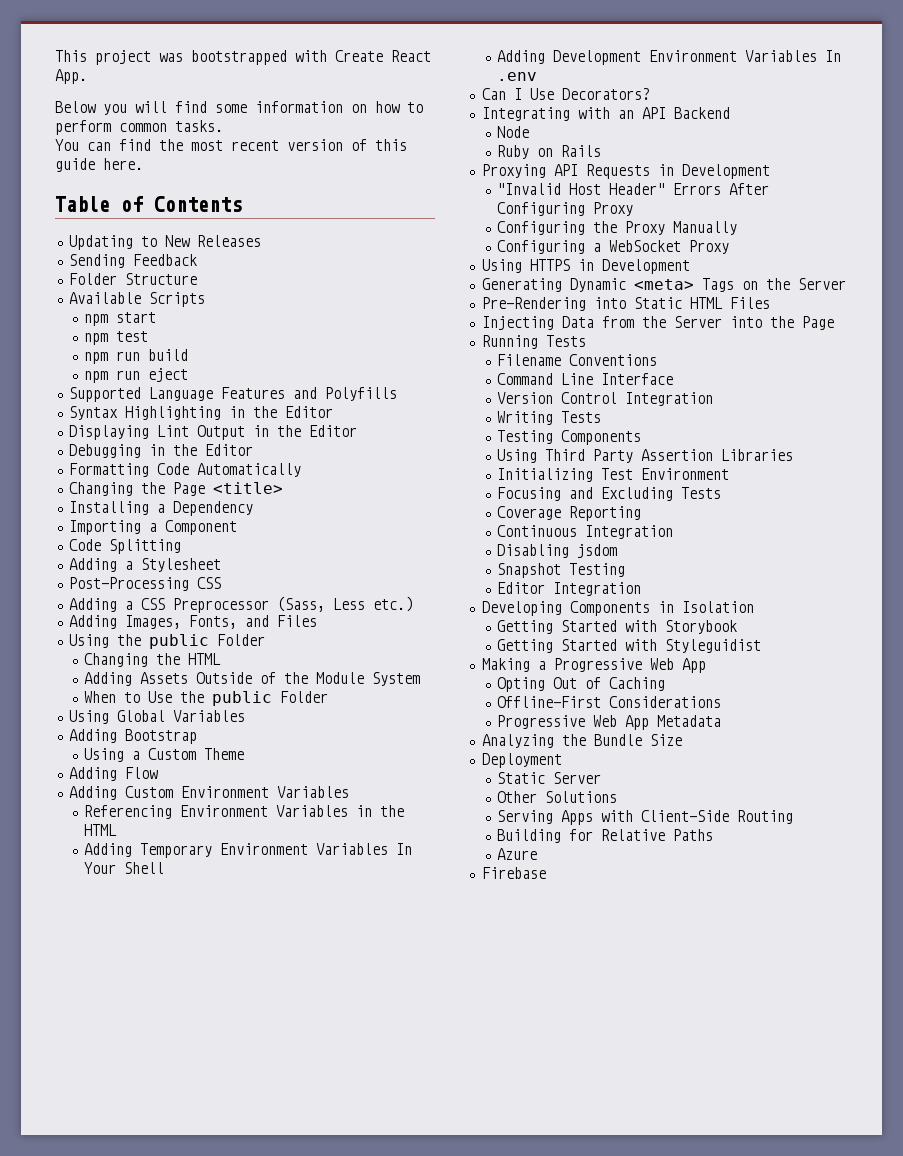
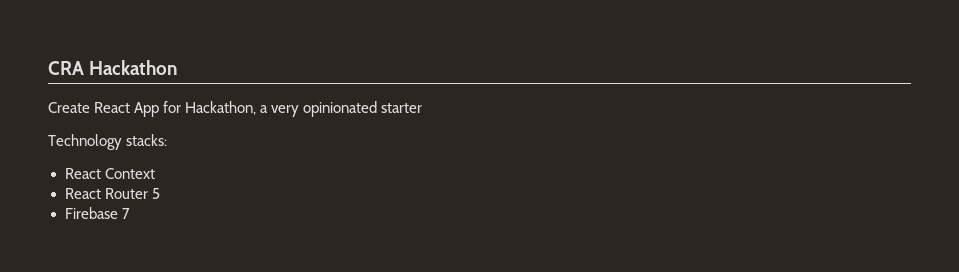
- This project was bootstrapped with Create React App.
- Below you will find some information on how to perform common tasks.
- You can find the most recent version of this guide here.
- Table of Contents
- Updating to New Releases
- Sending Feedback
- Folder Structure
- Available Scripts
- npm start
- npm test
- npm run build
- npm run eject
- Supported Language Features and Polyfills
- Syntax Highlighting in the Editor
- Displaying Lint Output in the Editor
- Debugging in the Editor
- Formatting Code Automatically
- Changing the Page <title>
- Installing a Dependency
- Importing a Component
- Code Splitting
- Adding a Stylesheet
- Post-Processing CSS
- Adding a CSS Preprocessor (Sass, Less etc.)
- Adding Images, Fonts, and Files
- Using the public Folder
- Changing the HTML
- Adding Assets Outside of the Module System
- When to Use the public Folder
- Using Global Variables
- Adding Bootstrap
- Using a Custom Theme
- Adding Flow
- Adding Custom Environment Variables
- Referencing Environment Variables in the HTML
- Adding Temporary Environment Variables In Your Shell
- Adding Development Environment Variables In .env
- Can I Use Decorators?
- Integrating with an API Backend
- Node
- Ruby on Rails
- Proxying API Requests in Development
- "Invalid Host Header" Errors After Configuring Proxy
- Configuring the Proxy Manually
- Configuring a WebSocket Proxy
- Using HTTPS in Development
- Generating Dynamic <meta> Tags on the Server
- Pre-Rendering into Static HTML Files
- Injecting Data from the Server into the Page
- Running Tests
- Filename Conventions
- Command Line Interface
- Version Control Integration
- Writing Tests
- Testing Components
- Using Third Party Assertion Libraries
- Initializing Test Environment
- Focusing and Excluding Tests
- Coverage Reporting
- Continuous Integration
- Disabling jsdom
- Snapshot Testing
- Editor Integration
- Developing Components in Isolation
- Getting Started with Storybook
- Getting Started with Styleguidist
- Making a Progressive Web App
- Opting Out of Caching
- Offline-First Considerations
- Progressive Web App Metadata
- Analyzing the Bundle Size
- Deployment
- Static Server
- Other Solutions
- Serving Apps with Client-Side Routing
- Building for Relative Paths
- Azure
+ CRA Hackathon
+ Create React App for Hackathon, a very opinionated starter
+ Technology stacks:
+ React Context
+ React Router 5
- Firebase
+ Firebase 7

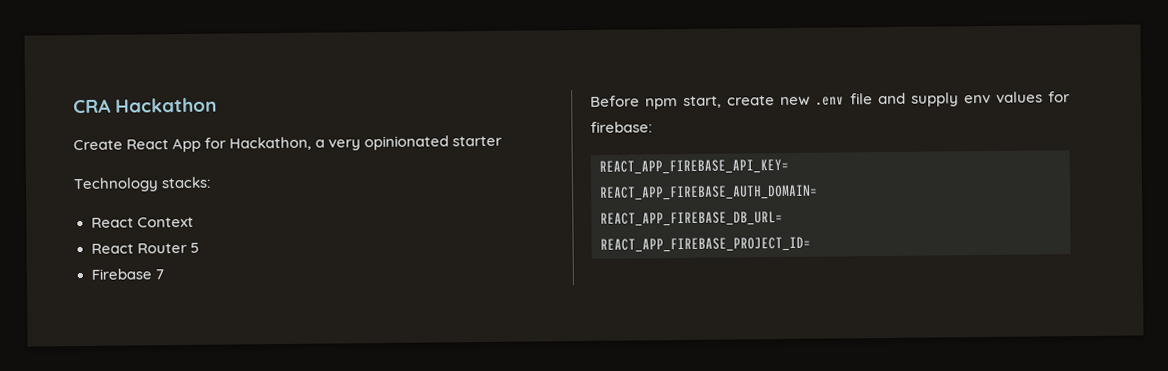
+ Before npm start, create new .env file and supply env values for firebase:
+ REACT_APP_FIREBASE_API_KEY=
+ REACT_APP_FIREBASE_AUTH_DOMAIN=
+ REACT_APP_FIREBASE_DB_URL=
+ REACT_APP_FIREBASE_PROJECT_ID=

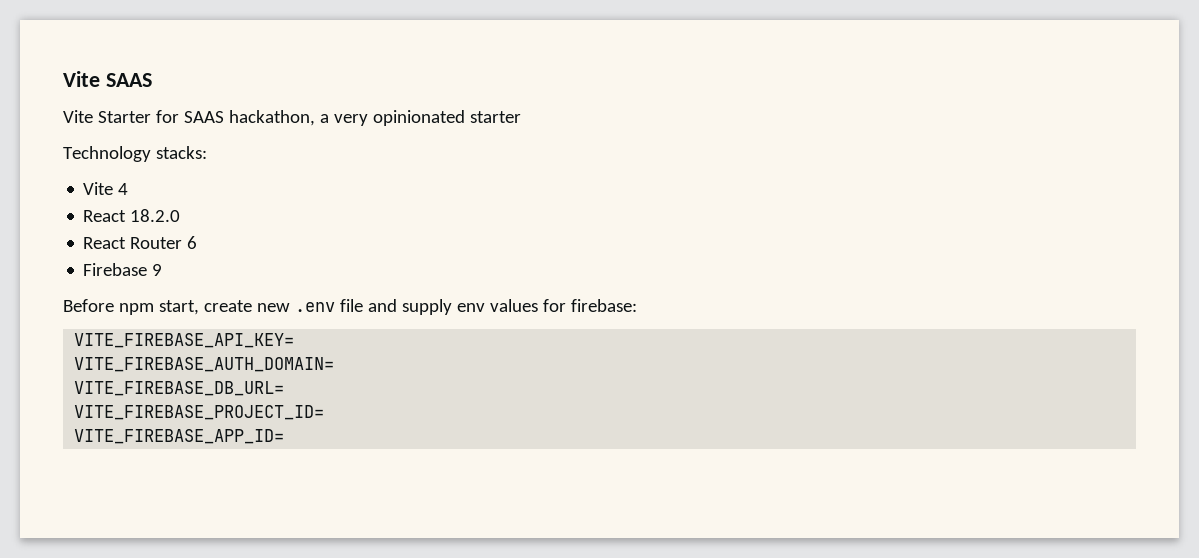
- CRA Hackathon
- Create React App for Hackathon, a very opinionated starter
+ Vite SAAS
+ Vite Starter for SAAS hackathon, a very opinionated starter
- React Context
+ Vite 4
+ React 18.2.0
- React Router 5
+ React Router 6
- Firebase 7
+ Firebase 9
- REACT_APP_FIREBASE_API_KEY=
- REACT_APP_FIREBASE_AUTH_DOMAIN=
- REACT_APP_FIREBASE_DB_URL=
- REACT_APP_FIREBASE_PROJECT_ID=
+ VITE_FIREBASE_API_KEY=
+ VITE_FIREBASE_AUTH_DOMAIN=
+ VITE_FIREBASE_DB_URL=
+ VITE_FIREBASE_PROJECT_ID=
+ VITE_FIREBASE_APP_ID=

